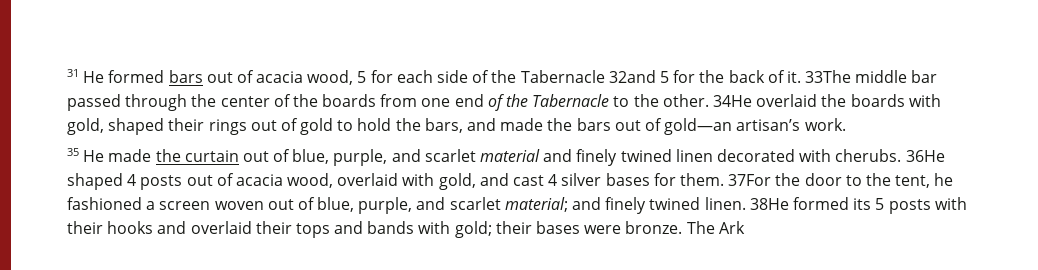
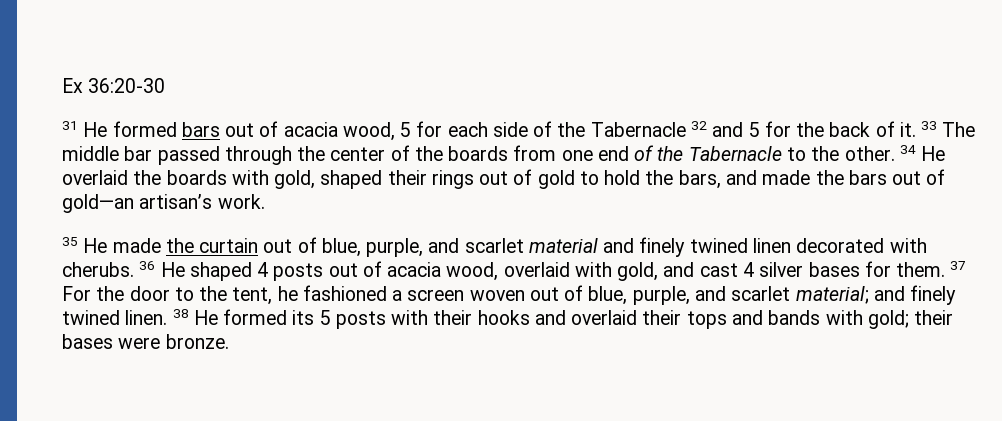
+ Ex 36:20-30
- 31 He formed bars out of acacia wood, 5 for each side of the Tabernacle 32and 5 for the back of it.
+ 31 He formed bars out of acacia wood, 5 for each side of the Tabernacle 32 and 5 for the back of it.
- 33The middle bar passed through the center of the boards from one end of the Tabernacle to the other.
+ 33 The middle bar passed through the center of the boards from one end of the Tabernacle to the other.
- 34He overlaid the boards with gold, shaped their rings out of gold to hold the bars, and made the bars out of gold—an artisan’s work.
+ 34 He overlaid the boards with gold, shaped their rings out of gold to hold the bars, and made the bars out of gold—an artisan’s work.
- 36He shaped 4 posts out of acacia wood, overlaid with gold, and cast 4 silver bases for them.
+ 36 He shaped 4 posts out of acacia wood, overlaid with gold, and cast 4 silver bases for them.
- 37For the door to the tent, he fashioned a screen woven out of blue, purple, and scarlet material; and finely twined linen.
+ 37 For the door to the tent, he fashioned a screen woven out of blue, purple, and scarlet material; and finely twined linen.
- 38He formed its 5 posts with their hooks and overlaid their tops and bands with gold; their bases were bronze. The Ark
+ 38 He formed its 5 posts with their hooks and overlaid their tops and bands with gold; their bases were bronze.

